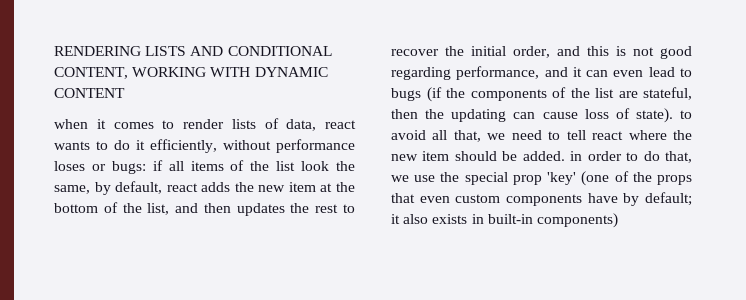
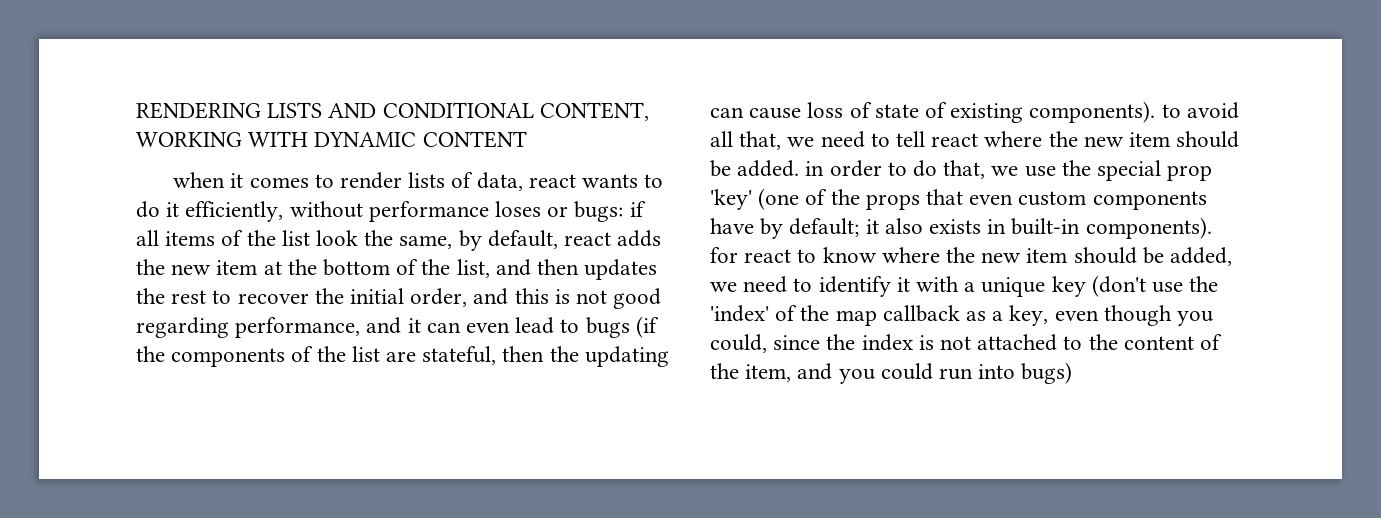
- if all items of the list look the same, by default, react adds the new item at the bottom of the list, and then updates the rest to recover the initial order, and this is not good regarding performance, and it can even lead to bugs (if the components of the list are stateful, then the updating can cause loss of state). to avoid all that, we need to tell react where the new item should be added. in order to do that, we use the special prop 'key' (one of the props that even custom components have by default;
+ if all items of the list look the same, by default, react adds the new item at the bottom of the list, and then updates the rest to recover the initial order, and this is not good regarding performance, and it can even lead to bugs (if the components of the list are stateful, then the updating can cause loss of state of existing components). to avoid all that, we need to tell react where the new item should be added. in order to do that, we use the special prop 'key' (one of the props that even custom components have by default;
- it also exists in built-in components)
+ it also exists in built-in components). for react to know where the new item should be added, we need to identify it with a unique key (don't use the 'index' of the map callback as a key, even though you could, since the index is not attached to the content of the item, and you could run into bugs)

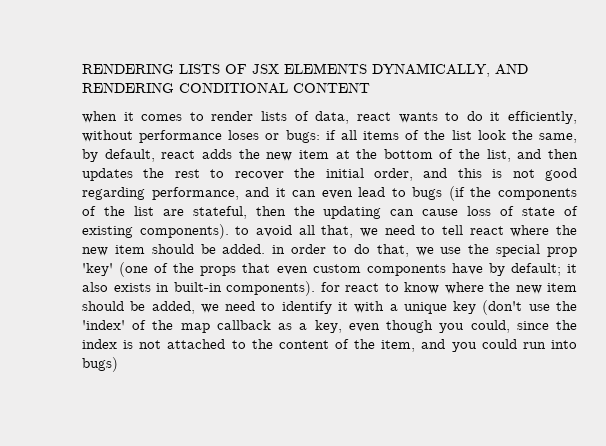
- RENDERING LISTS AND CONDITIONAL CONTENT, WORKING WITH DYNAMIC CONTENT
+ RENDERING LISTS OF JSX ELEMENTS DYNAMICALLY, AND RENDERING CONDITIONAL CONTENT

